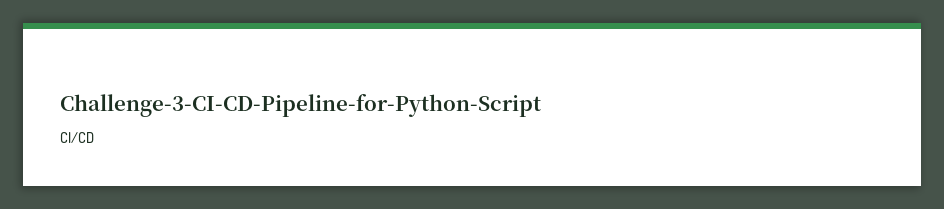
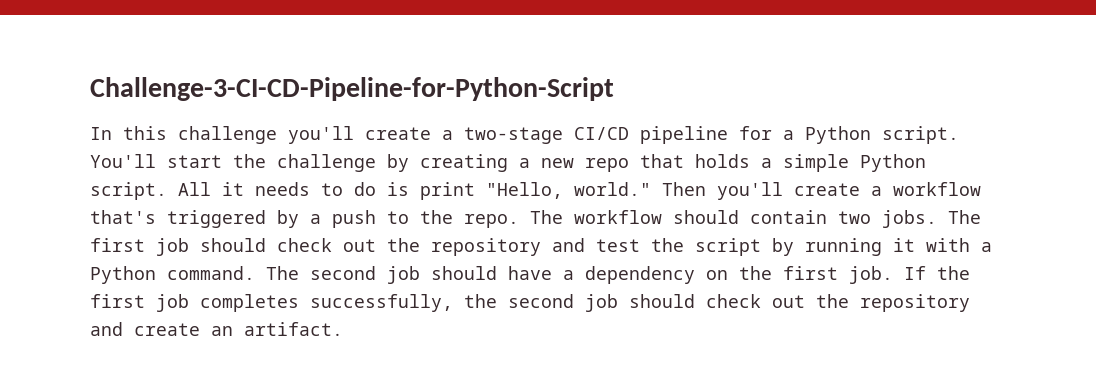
- CI/CD
+ In this challenge you'll create a two-stage CI/CD pipeline for a Python script. You'll start the challenge by creating a new repo that holds a simple Python script. All it needs to do is print "Hello, world." Then you'll create a workflow that's triggered by a push to the repo. The workflow should contain two jobs. The first job should check out the repository and test the script by running it with a Python command. The second job should have a dependency on the first job. If the first job completes successfully, the second job should check out the repository and create an artifact.

